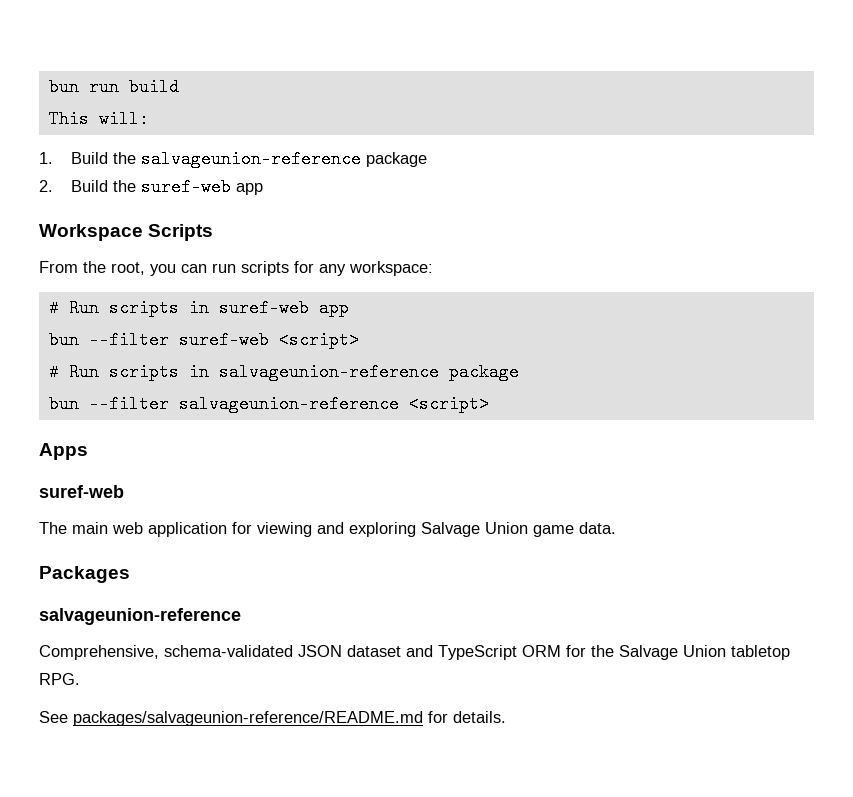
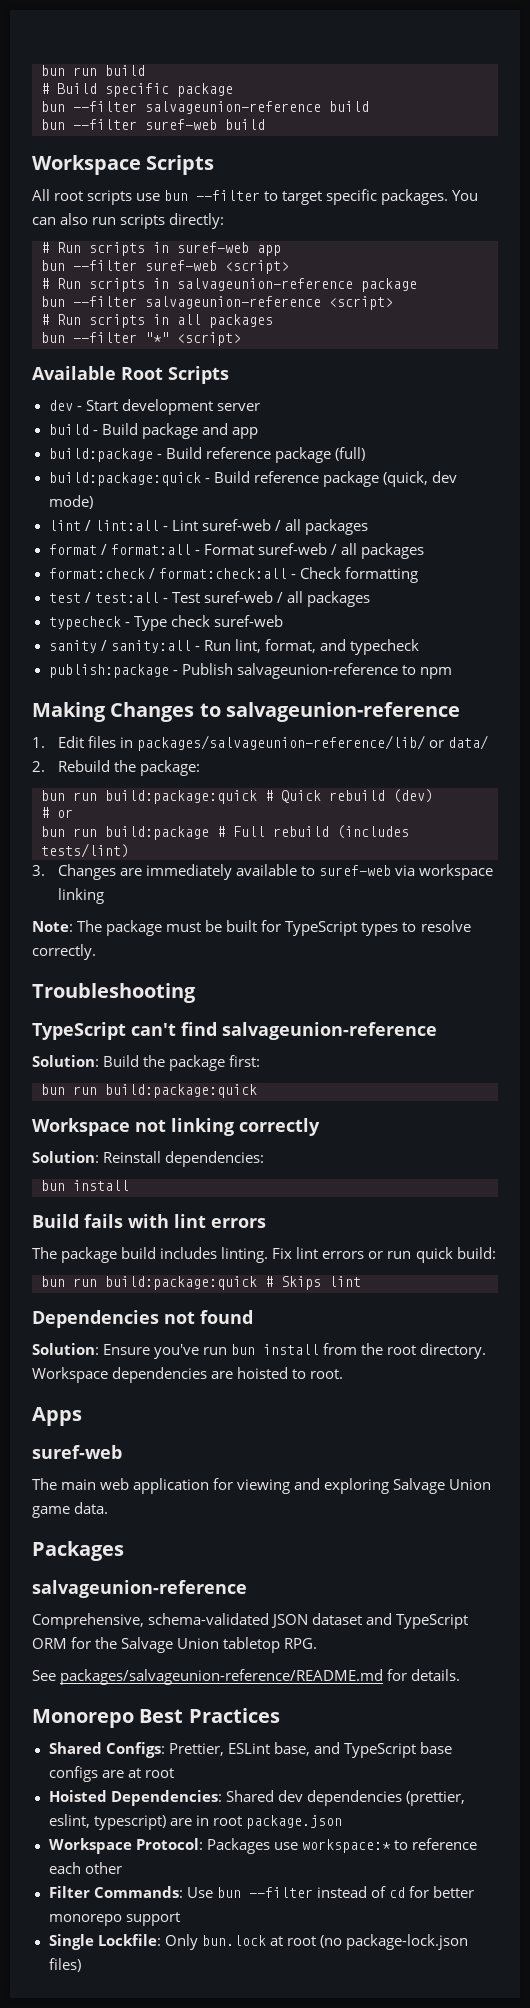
- This will:
- 1. Build the salvageunion-reference package
- 2. Build the suref-web app
+ # Build specific package
+ bun --filter salvageunion-reference build
+ bun --filter suref-web build
  Workspace Scripts
- From the root, you can run scripts for any workspace:
+ All root scripts use bun --filter to target specific packages. You can also run scripts directly:
+ # Run scripts in all packages
+ bun --filter "*" <script>
+ Available Root Scripts
+ dev - Start development server
+ build - Build package and app
+ build:package - Build reference package (full)
+ build:package:quick - Build reference package (quick, dev mode)
+ lint / lint:all - Lint suref-web / all packages
+ format / format:all - Format suref-web / all packages
+ format:check / format:check:all - Check formatting
+ test / test:all - Test suref-web / all packages
+ typecheck - Type check suref-web
+ sanity / sanity:all - Run lint, format, and typecheck
+ publish:package - Publish salvageunion-reference to npm
+ Making Changes to salvageunion-reference
+ 1. Edit files in packages/salvageunion-reference/lib/ or data/
+ 2. Rebuild the package:
+ bun run build:package:quick # Quick rebuild (dev)
+ # or
+ bun run build:package # Full rebuild (includes tests/lint)
+ 3. Changes are immediately available to suref-web via workspace linking
+ Note: The package must be built for TypeScript types to resolve correctly.
+ Troubleshooting
+ TypeScript can't find salvageunion-reference
+ Solution: Build the package first:
+ bun run build:package:quick
+ Workspace not linking correctly
+ Solution: Reinstall dependencies:
+ bun install
+ Build fails with lint errors
+ The package build includes linting. Fix lint errors or run quick build:
+ bun run build:package:quick # Skips lint
+ Dependencies not found
+ Solution: Ensure you've run bun install from the root directory. Workspace dependencies are hoisted to root.
+ Monorepo Best Practices
+ Shared Configs: Prettier, ESLint base, and TypeScript base configs are at root
+ Hoisted Dependencies: Shared dev dependencies (prettier, eslint, typescript) are in root package.json
+ Workspace Protocol: Packages use workspace:* to reference each other
+ Filter Commands: Use bun --filter instead of cd for better monorepo support
+ Single Lockfile: Only bun.lock at root (no package-lock.json files)

